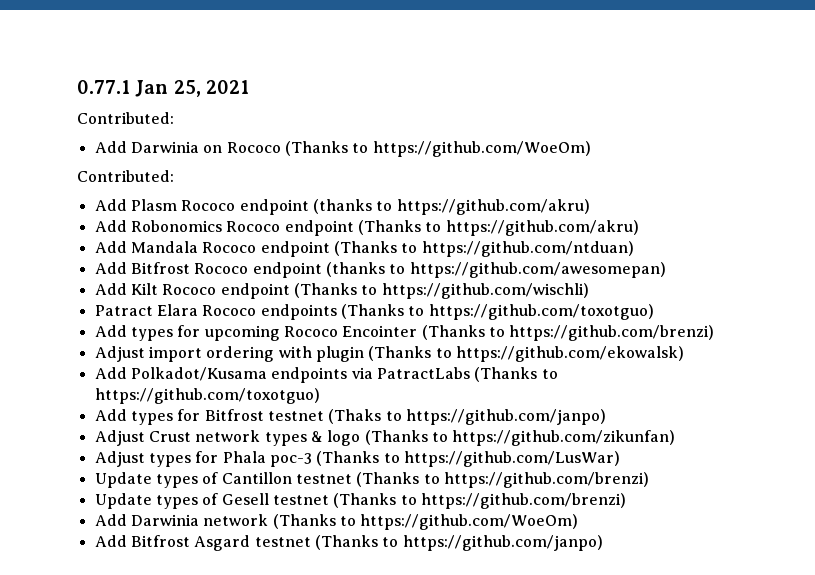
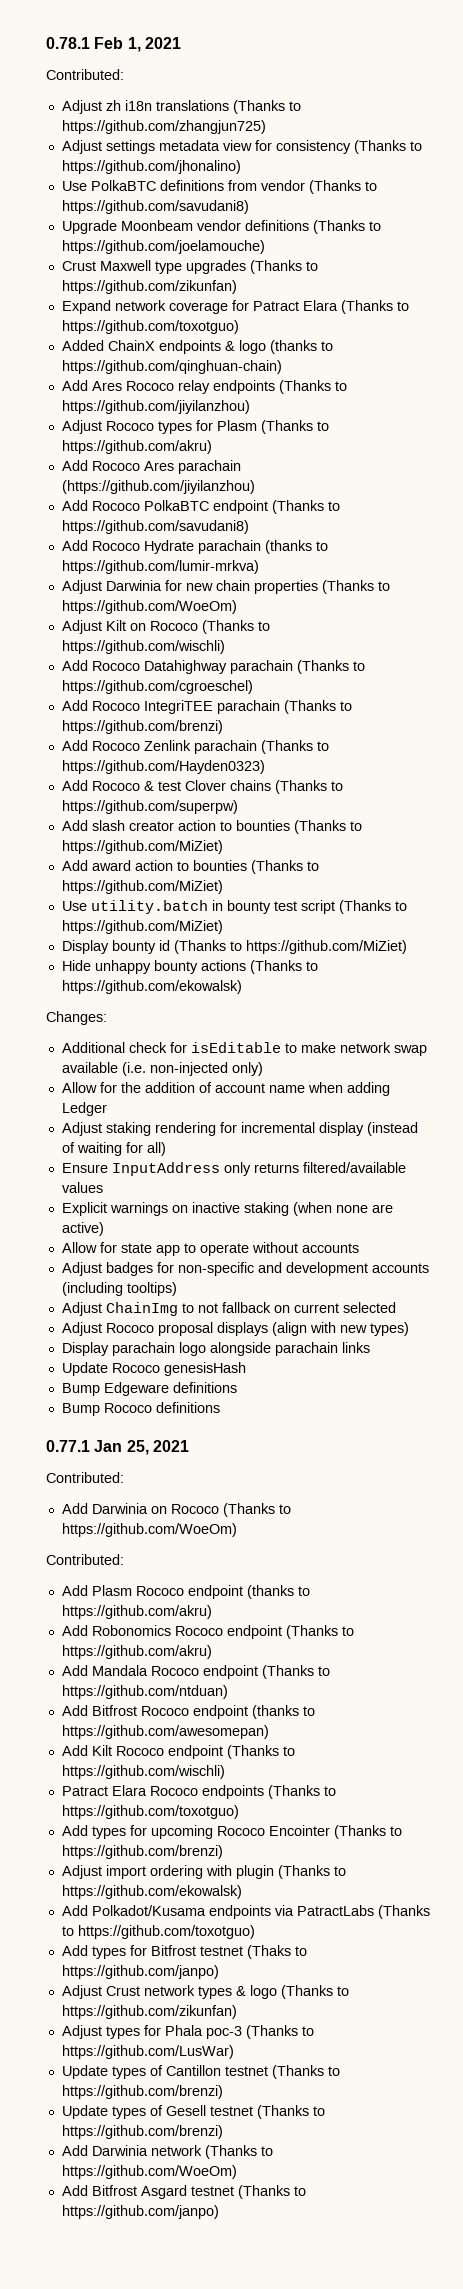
+ 0.78.1 Feb 1, 2021
+ Contributed:
+ Adjust zh i18n translations (Thanks to https://github.com/zhangjun725)
+ Adjust settings metadata view for consistency (Thanks to https://github.com/jhonalino)
+ Use PolkaBTC definitions from vendor (Thanks to https://github.com/savudani8)
+ Upgrade Moonbeam vendor definitions (Thanks to https://github.com/joelamouche)
+ Crust Maxwell type upgrades (Thanks to https://github.com/zikunfan)
+ Expand network coverage for Patract Elara (Thanks to https://github.com/toxotguo)
+ Added ChainX endpoints & logo (thanks to https://github.com/qinghuan-chain)
+ Add Ares Rococo relay endpoints (Thanks to https://github.com/jiyilanzhou)
+ Adjust Rococo types for Plasm (Thanks to https://github.com/akru)
+ Add Rococo Ares parachain (https://github.com/jiyilanzhou)
+ Add Rococo PolkaBTC endpoint (Thanks to https://github.com/savudani8)
+ Add Rococo Hydrate parachain (thanks to https://github.com/lumir-mrkva)
+ Adjust Darwinia for new chain properties (Thanks to https://github.com/WoeOm)
+ Adjust Kilt on Rococo (Thanks to https://github.com/wischli)
+ Add Rococo Datahighway parachain (Thanks to https://github.com/cgroeschel)
+ Add Rococo IntegriTEE parachain (Thanks to https://github.com/brenzi)
+ Add Rococo Zenlink parachain (Thanks to https://github.com/Hayden0323)
+ Add Rococo & test Clover chains (Thanks to https://github.com/superpw)
+ Add slash creator action to bounties (Thanks to https://github.com/MiZiet)
+ Add award action to bounties (Thanks to https://github.com/MiZiet)
+ Use utility.batch in bounty test script (Thanks to https://github.com/MiZiet)
+ Display bounty id (Thanks to https://github.com/MiZiet)
+ Hide unhappy bounty actions (Thanks to https://github.com/ekowalsk)
+ Changes:
+ Additional check for isEditable to make network swap available (i.e. non-injected only)
+ Allow for the addition of account name when adding Ledger
+ Adjust staking rendering for incremental display (instead of waiting for all)
+ Ensure InputAddress only returns filtered/available values
+ Explicit warnings on inactive staking (when none are active)
+ Allow for state app to operate without accounts
+ Adjust badges for non-specific and development accounts (including tooltips)
+ Adjust ChainImg to not fallback on current selected
+ Adjust Rococo proposal displays (align with new types)
+ Display parachain logo alongside parachain links
+ Update Rococo genesisHash
+ Bump Edgeware definitions
+ Bump Rococo definitions

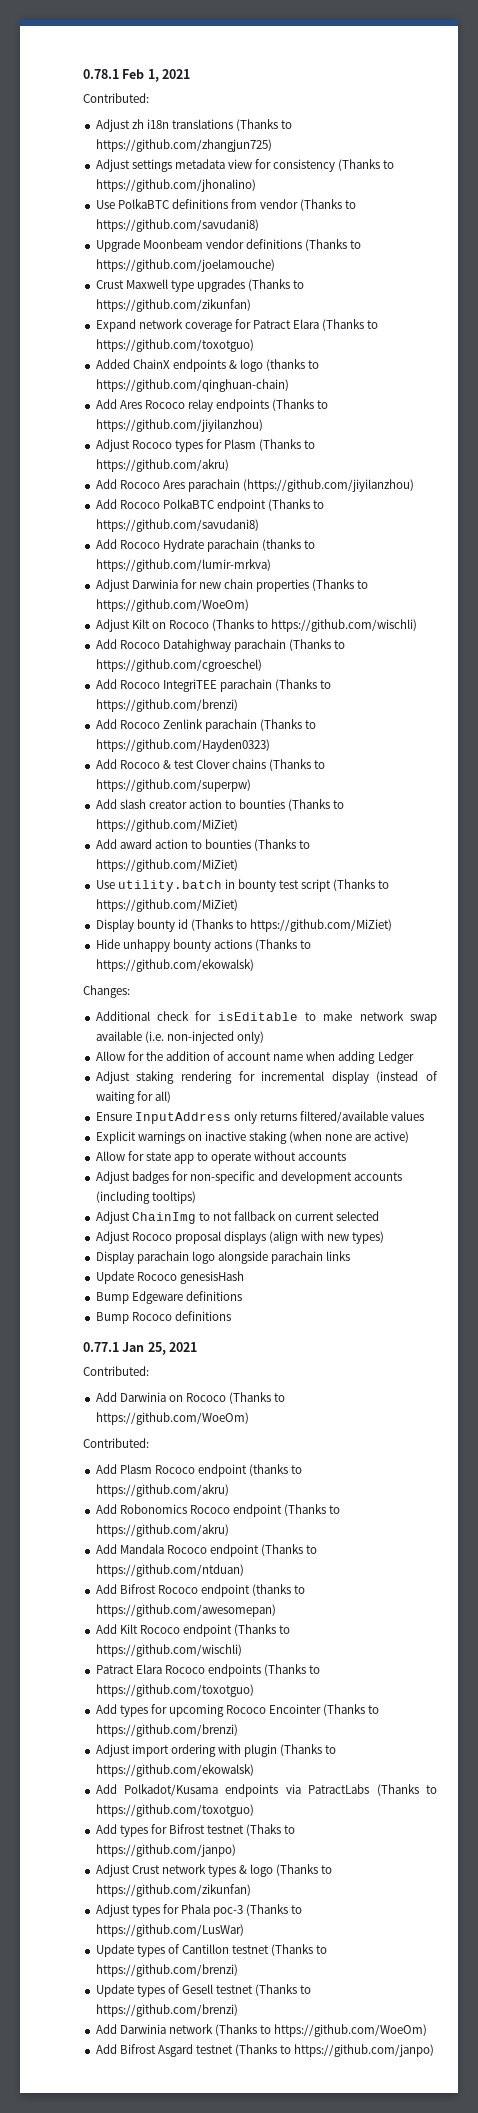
- Add Bitfrost Rococo endpoint (thanks to https://github.com/awesomepan)
+ Add Bifrost Rococo endpoint (thanks to https://github.com/awesomepan)
- Add types for Bitfrost testnet (Thaks to https://github.com/janpo)
+ Add types for Bifrost testnet (Thaks to https://github.com/janpo)
- Add Bitfrost Asgard testnet (Thanks to https://github.com/janpo)
+ Add Bifrost Asgard testnet (Thanks to https://github.com/janpo)

